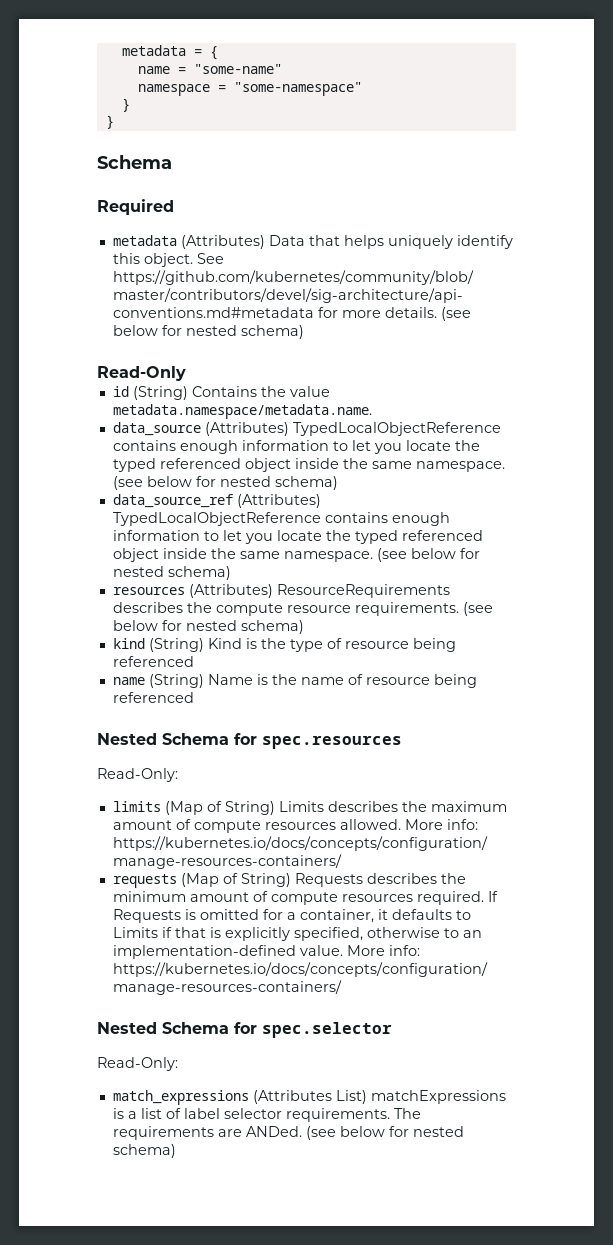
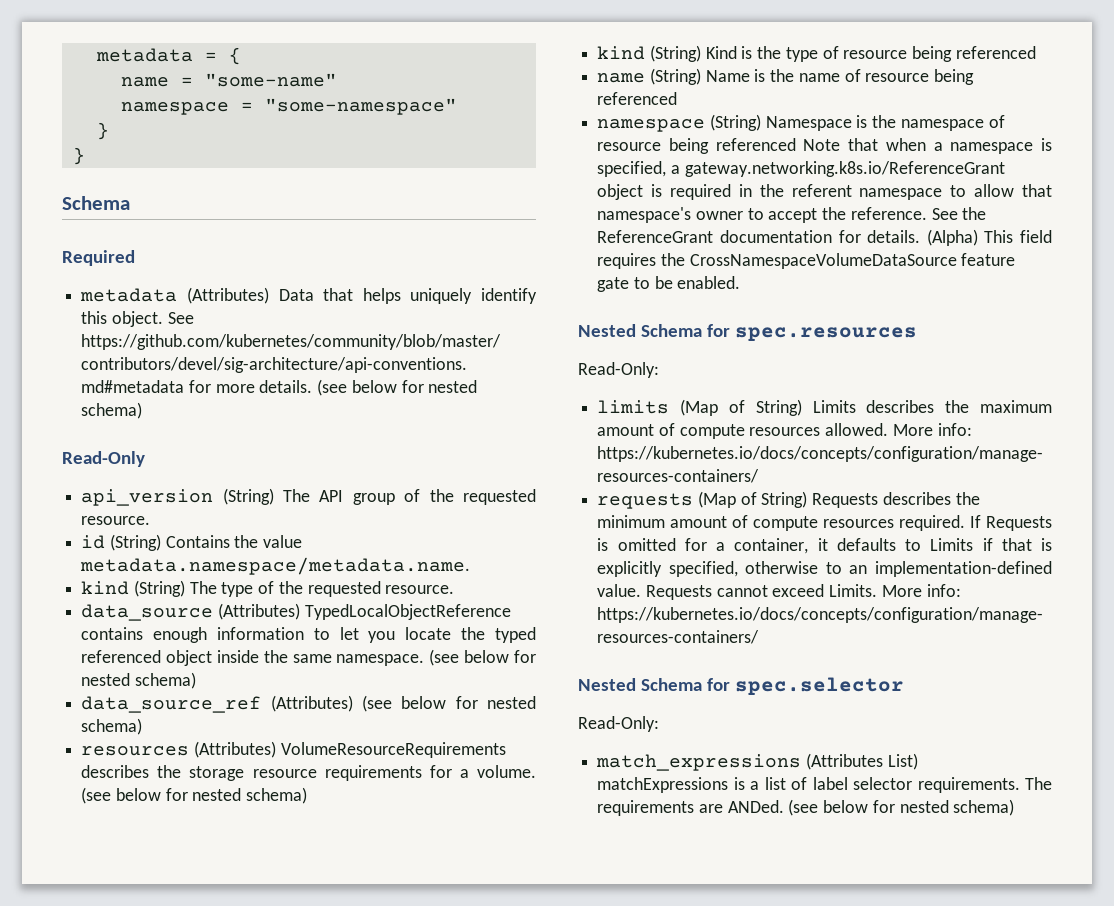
+ api_version (String) The API group of the requested resource.
+ kind (String) The type of the requested resource.
- data_source_ref (Attributes) TypedLocalObjectReference contains enough information to let you locate the typed referenced object inside the same namespace. (see below for nested schema)
+ data_source_ref (Attributes) (see below for nested schema)
- resources (Attributes) ResourceRequirements describes the compute resource requirements.
+ resources (Attributes) VolumeResourceRequirements describes the storage resource requirements for a volume.
+ namespace (String) Namespace is the namespace of resource being referenced Note that when a namespace is specified, a gateway.networking.k8s.io/ReferenceGrant object is required in the referent namespace to allow that namespace's owner to accept the reference. See the ReferenceGrant documentation for details. (Alpha) This field requires the CrossNamespaceVolumeDataSource feature gate to be enabled.
+ Requests cannot exceed Limits.

